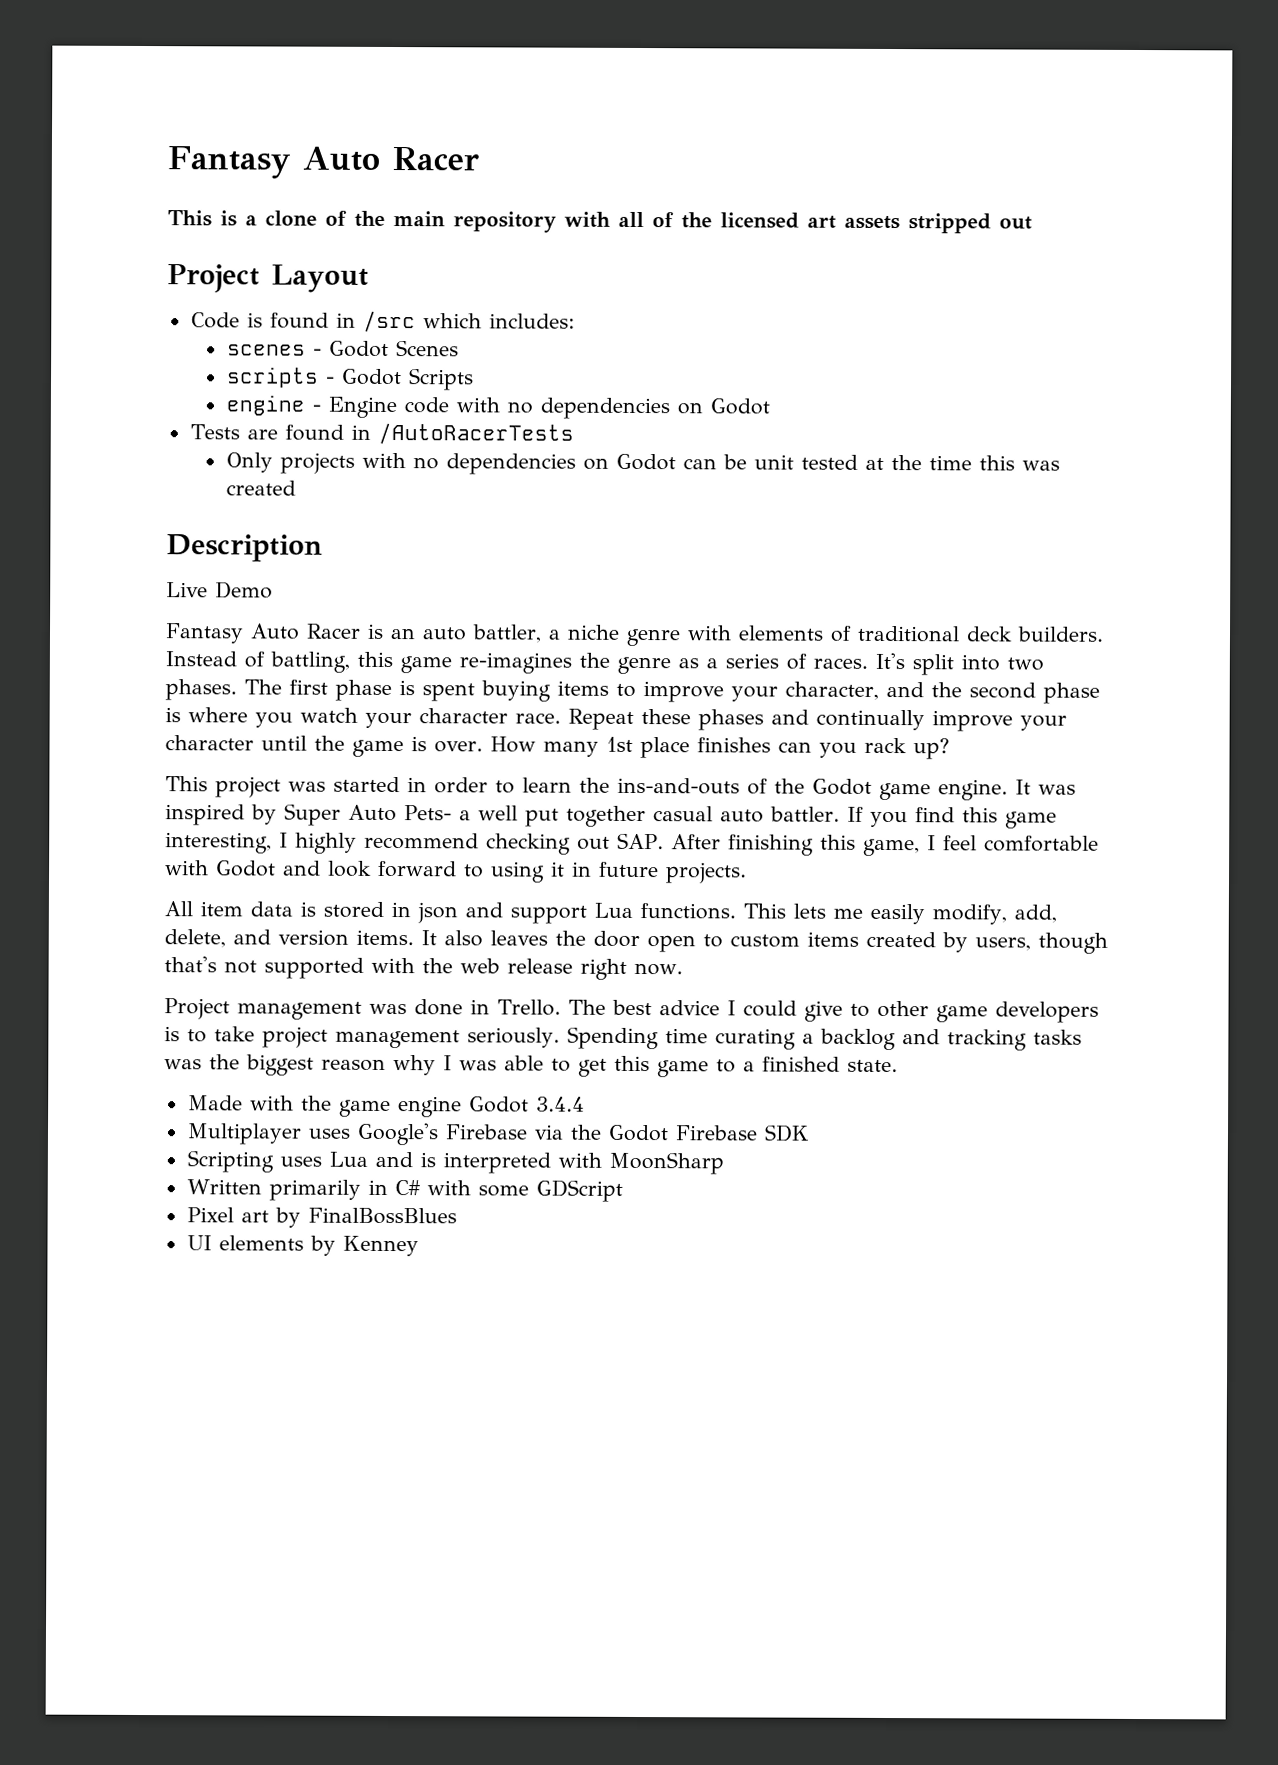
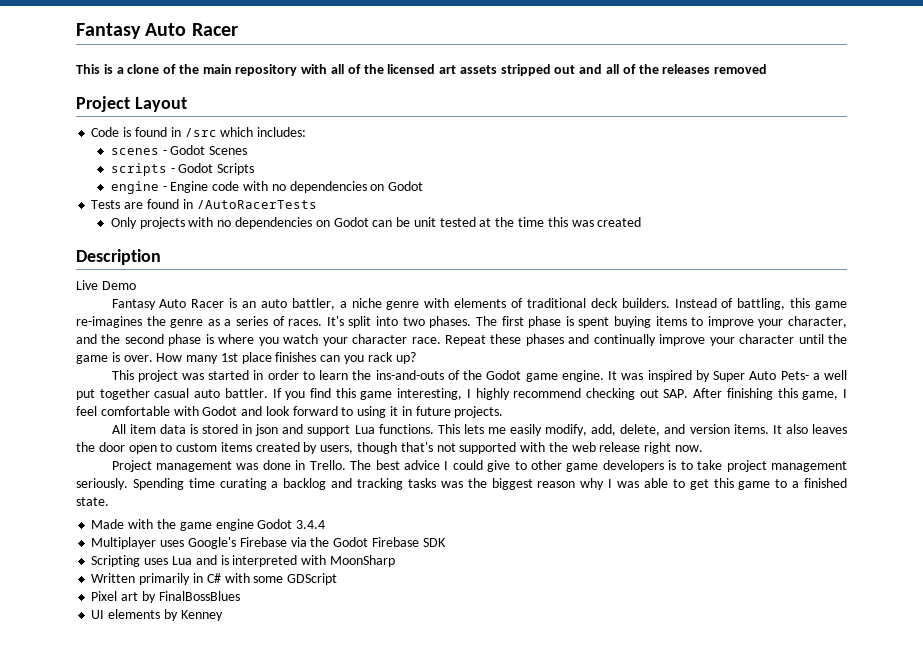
- This is a clone of the main repository with all of the licensed art assets stripped out
+ This is a clone of the main repository with all of the licensed art assets stripped out and all of the releases removed

